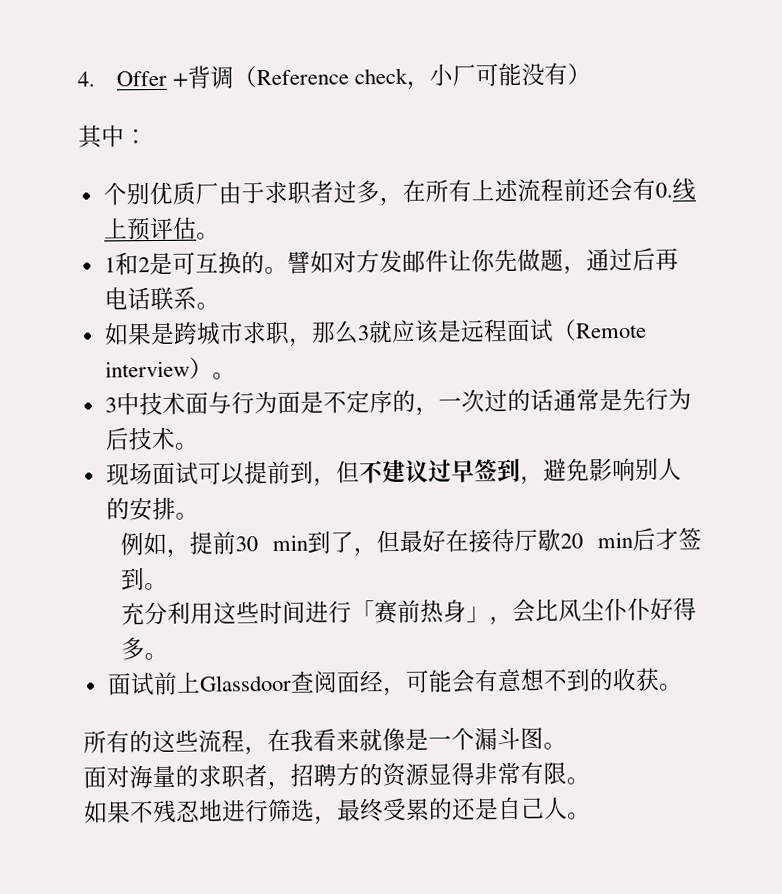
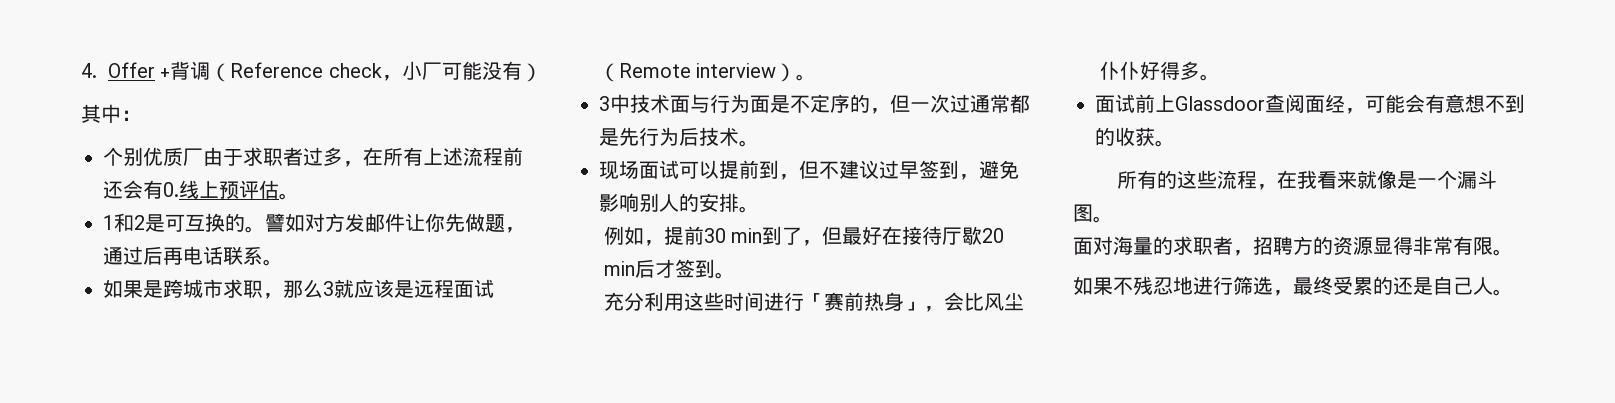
- 3中技术面与行为面是不定序的，一次过的话通常是先行为后技术。
+ 3中技术面与行为面是不定序的，但一次过通常都是先行为后技术。

